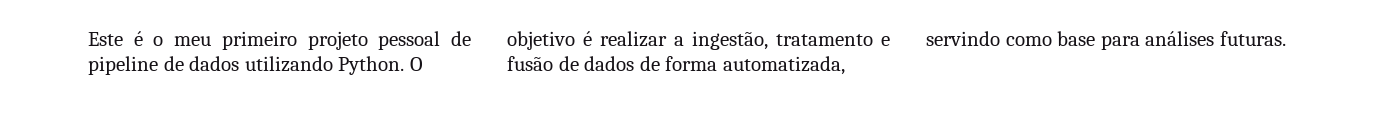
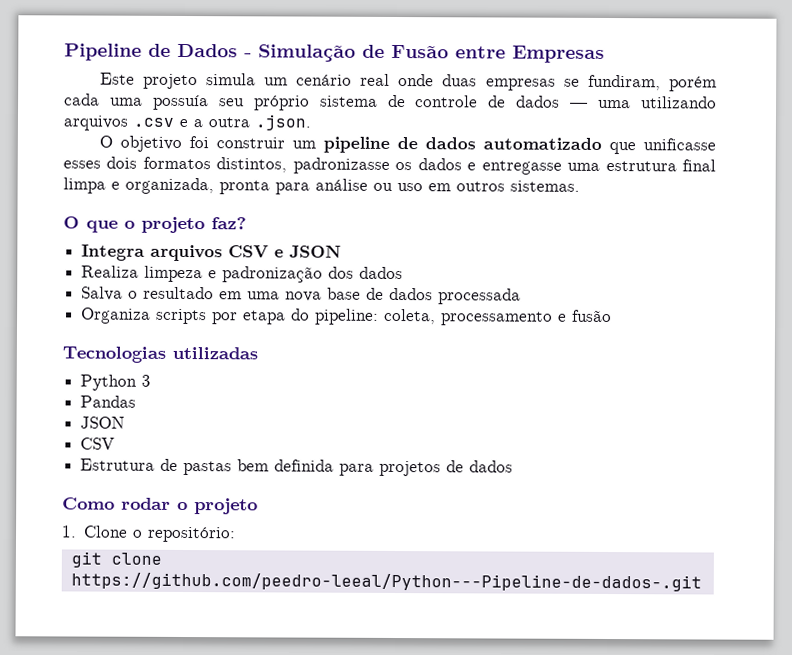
- Este é o meu primeiro projeto pessoal de pipeline de dados utilizando Python. O objetivo é realizar a ingestão, tratamento e fusão de dados de forma automatizada, servindo como base para análises futuras.
+ Pipeline de Dados - Simulação de Fusão entre Empresas
+ Este projeto simula um cenário real onde duas empresas se fundiram, porém cada uma possuía seu próprio sistema de controle de dados — uma utilizando arquivos .csv e a outra .json.
+ O objetivo foi construir um pipeline de dados automatizado que unificasse esses dois formatos distintos, padronizasse os dados e entregasse uma estrutura final limpa e organizada, pronta para análise ou uso em outros sistemas.
+ O que o projeto faz?
+ Integra arquivos CSV e JSON
+ Realiza limpeza e padronização dos dados
+ Salva o resultado em uma nova base de dados processada
+ Organiza scripts por etapa do pipeline: coleta, processamento e fusão
+ Tecnologias utilizadas
+ Python 3
+ Pandas
+ JSON
+ CSV
+ Estrutura de pastas bem definida para projetos de dados
+ Como rodar o projeto
+ 1. Clone o repositório:
+ git clone https://github.com/peedro-leeal/Python---Pipeline-de-dados-.git

